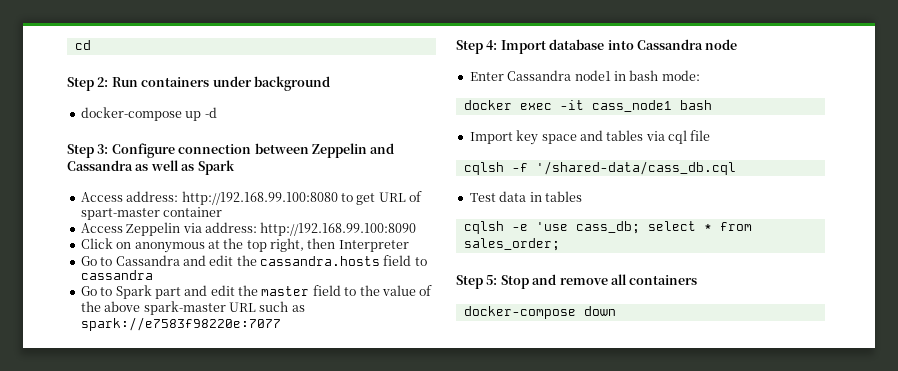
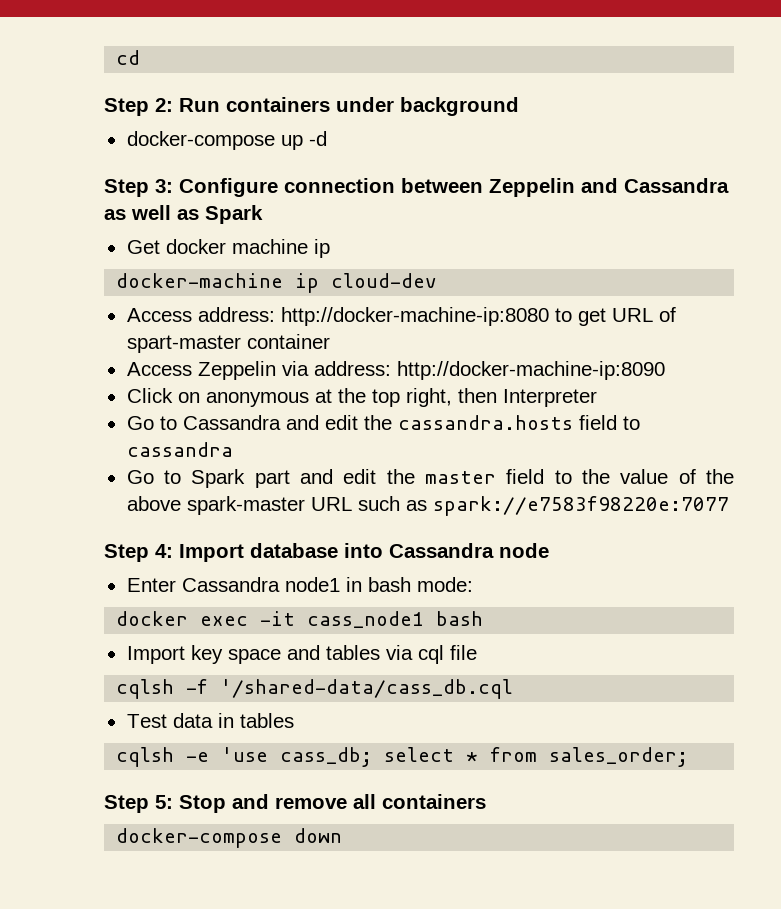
+ Get docker machine ip
+ docker-machine ip cloud-dev
- Access address: http://192.168.99.100:8080 to get URL of spart-master container
+ Access address: http://docker-machine-ip:8080 to get URL of spart-master container
- Access Zeppelin via address: http://192.168.99.100:8090
+ Access Zeppelin via address: http://docker-machine-ip:8090

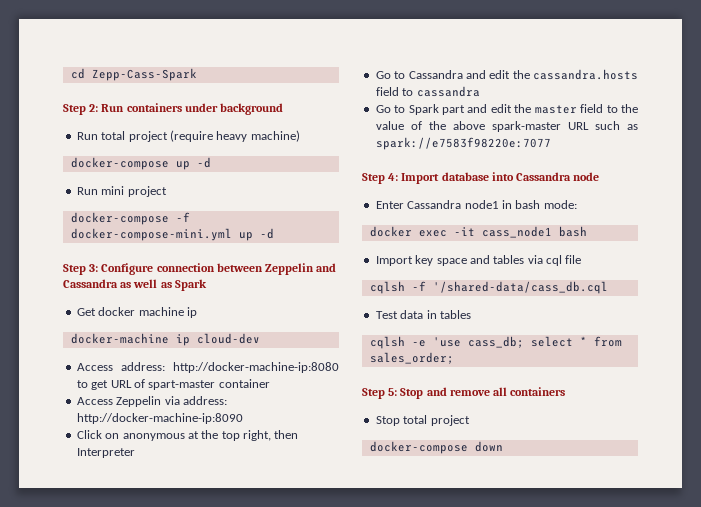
- cd
+ cd Zepp-Cass-Spark
+ Run total project (require heavy machine)
  docker-compose up -d
+ Run mini project
+ docker-compose -f docker-compose-mini.yml up -d
+ Stop total project

